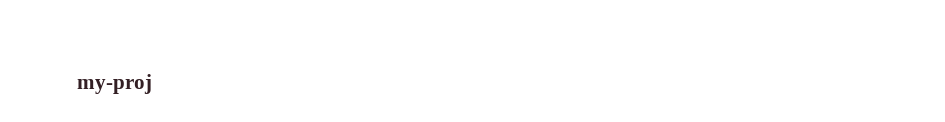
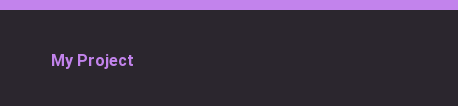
- my-proj
+ My Project

